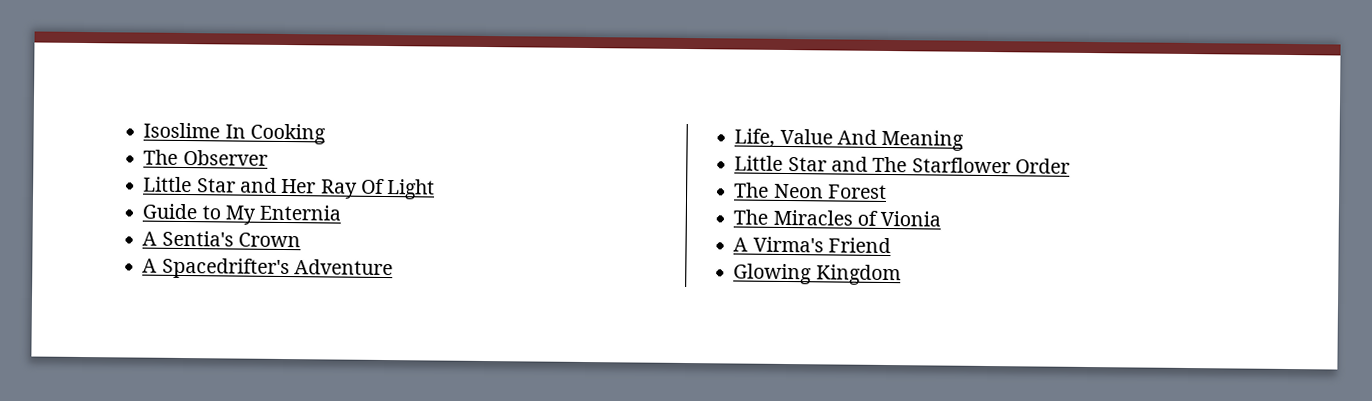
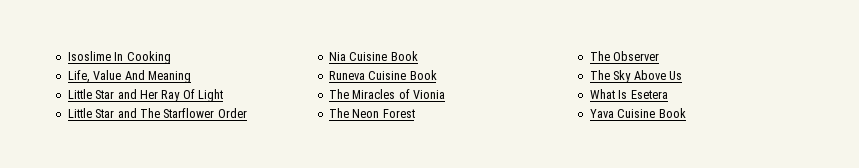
- The Observer
+ Life, Value And Meaning
- Guide to My Enternia
- A Sentia's Crown
- A Spacedrifter's Adventure
- Life, Value And Meaning
+ Nia Cuisine Book
+ Runeva Cuisine Book
+ The Miracles of Vionia
  The Neon Forest
- The Miracles of Vionia
- A Virma's Friend
- Glowing Kingdom
+ The Observer
+ The Sky Above Us
+ What Is Esetera
+ Yava Cuisine Book

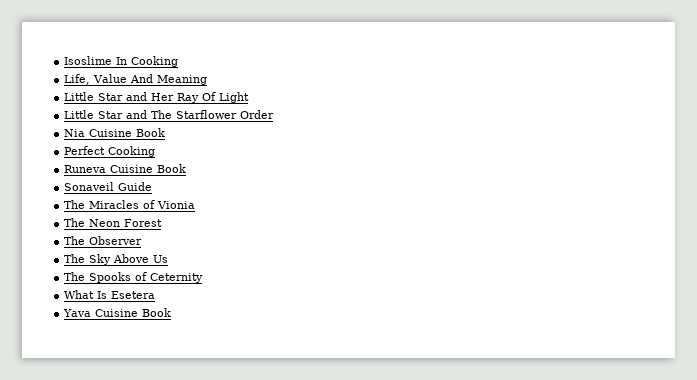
+ Perfect Cooking
+ Sonaveil Guide
+ The Spooks of Ceternity

